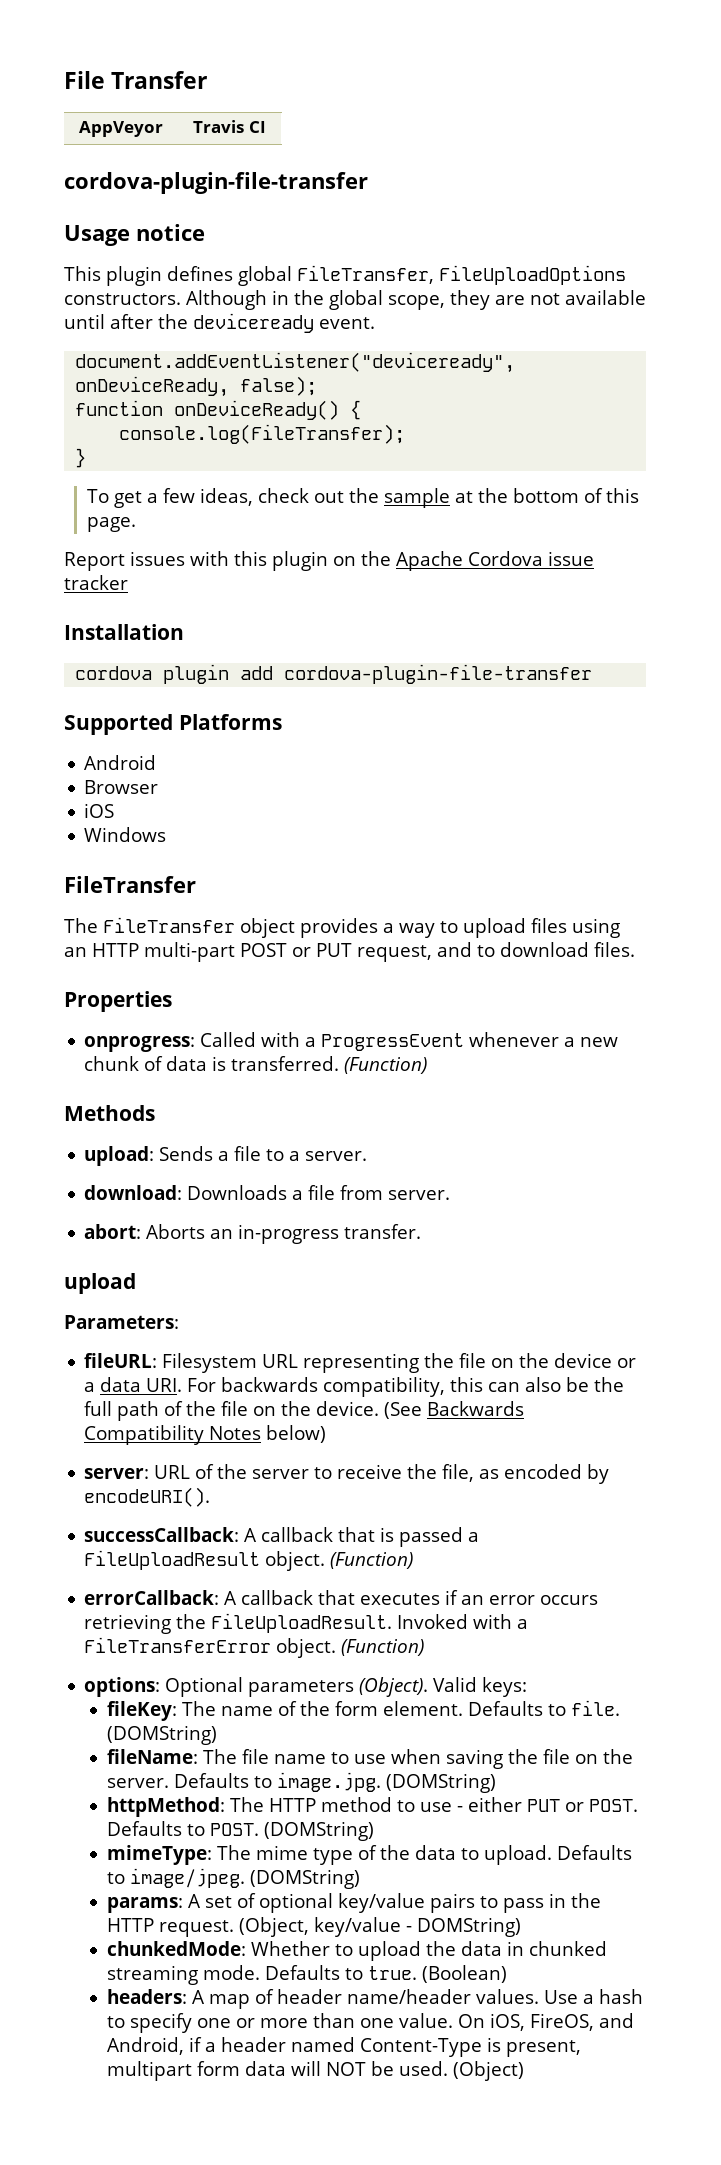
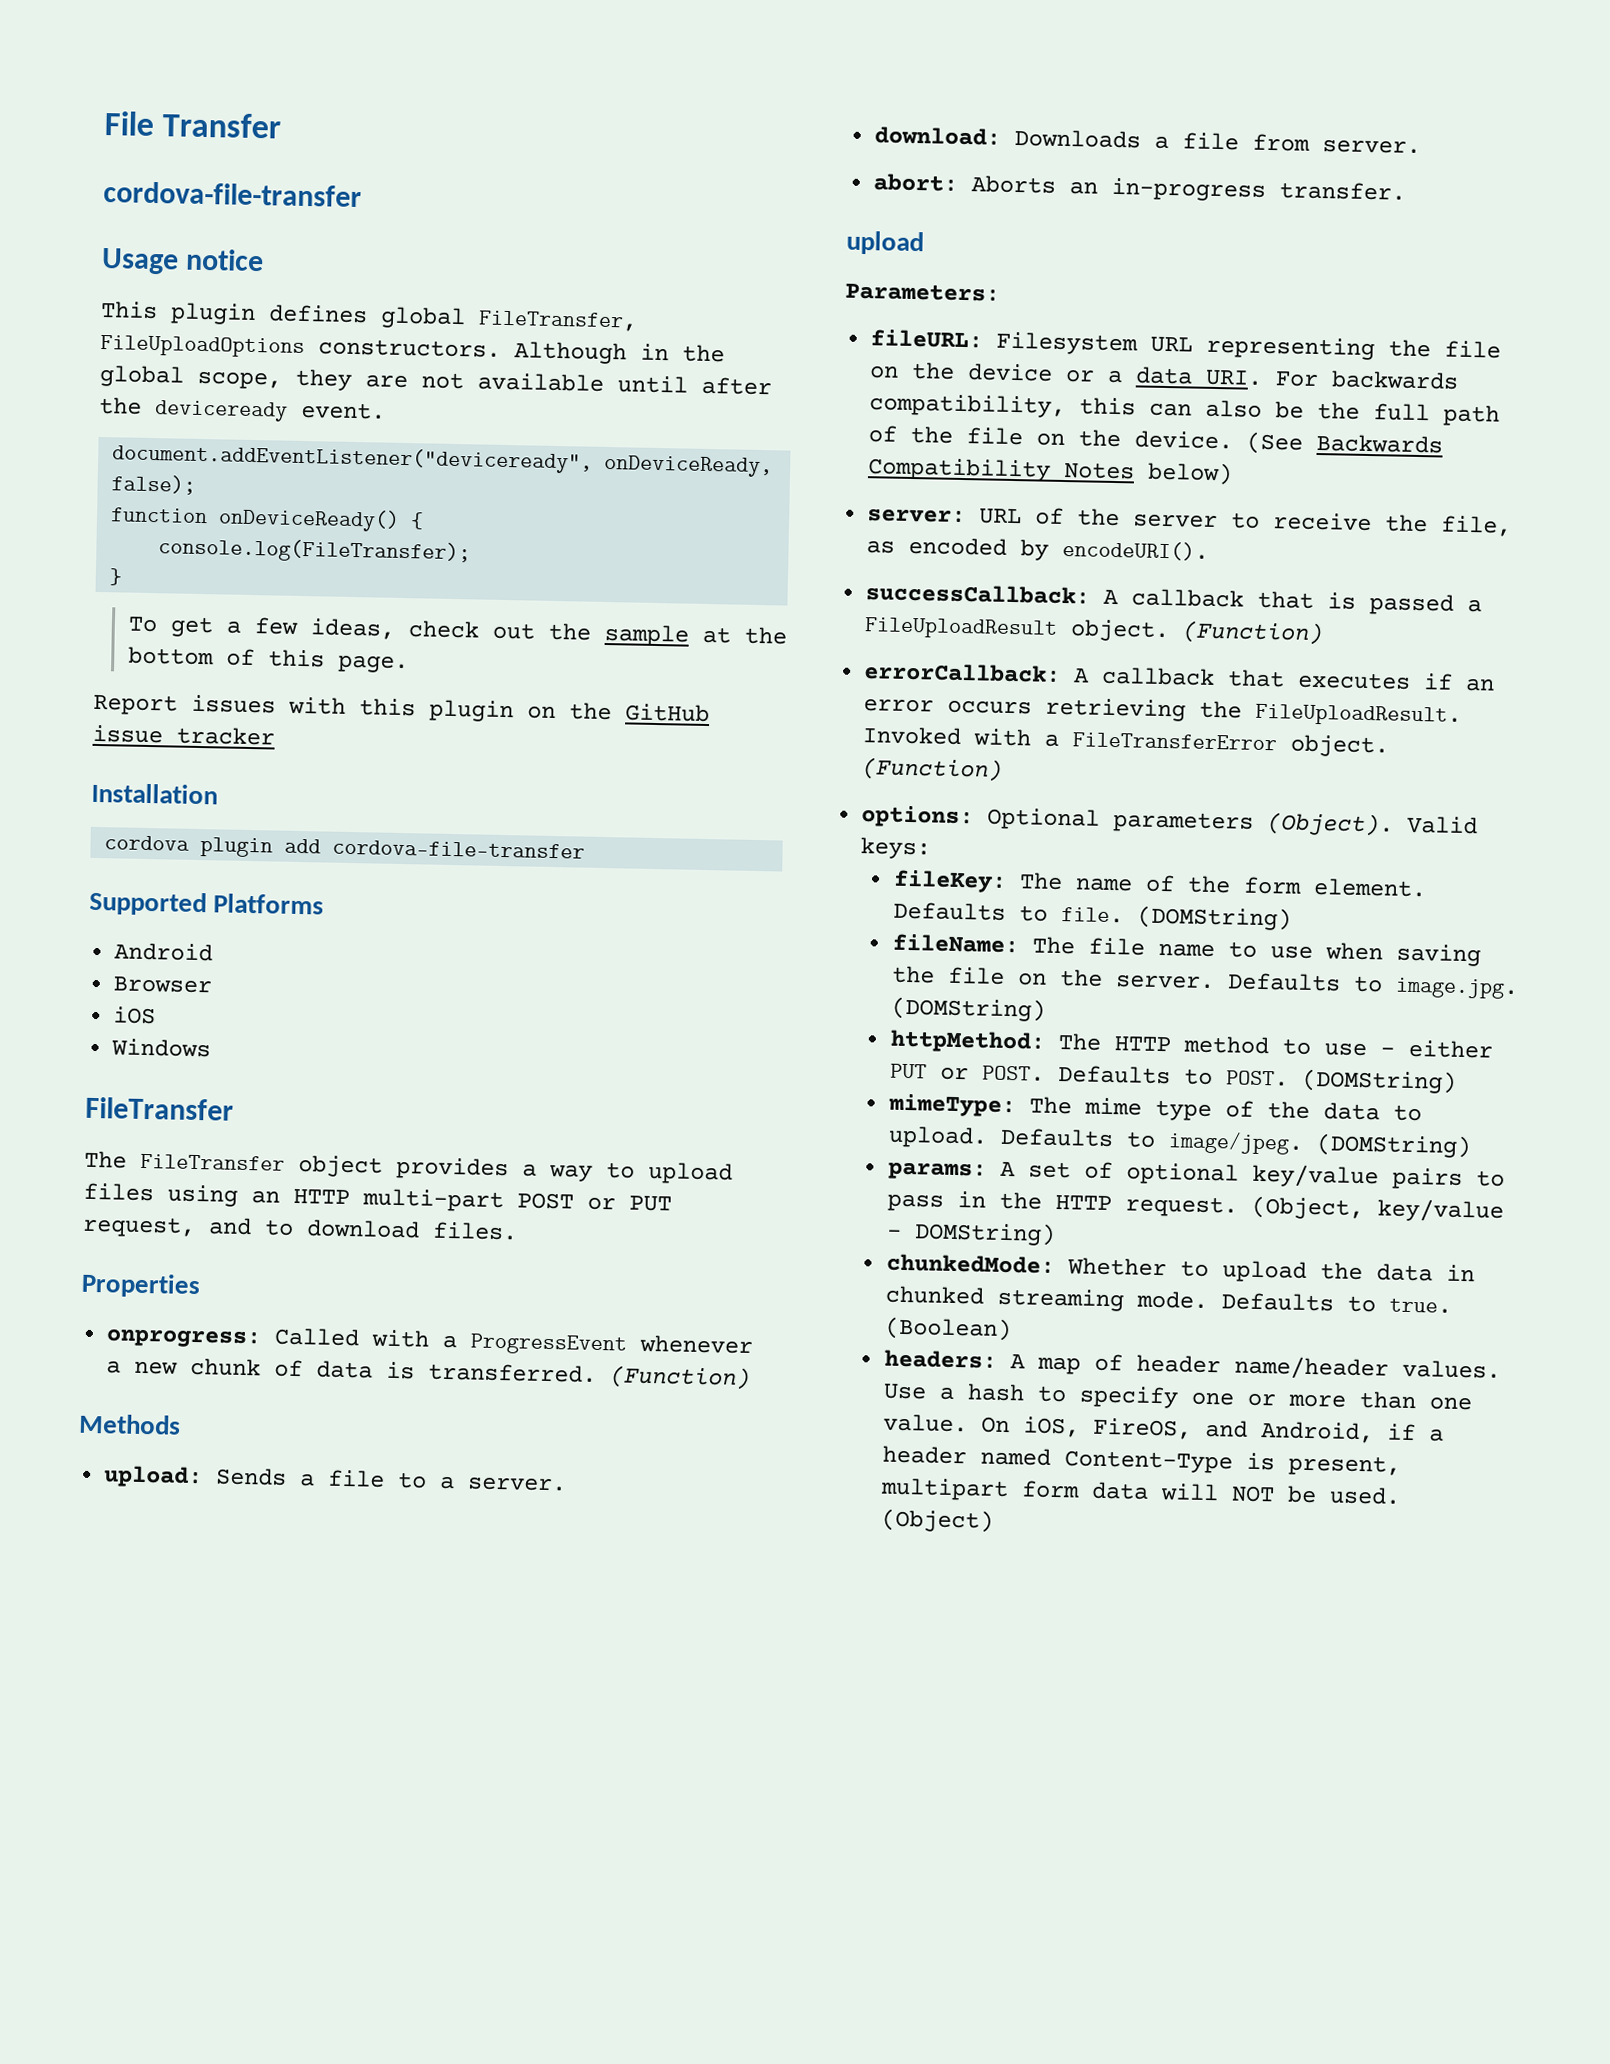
  File Transfer
- AppVeyor | Travis CI
- cordova-plugin-file-transfer
+ cordova-file-transfer
- Report issues with this plugin on the Apache Cordova issue tracker
+ Report issues with this plugin on the GitHub issue tracker
- cordova plugin add cordova-plugin-file-transfer
+ cordova plugin add cordova-file-transfer

